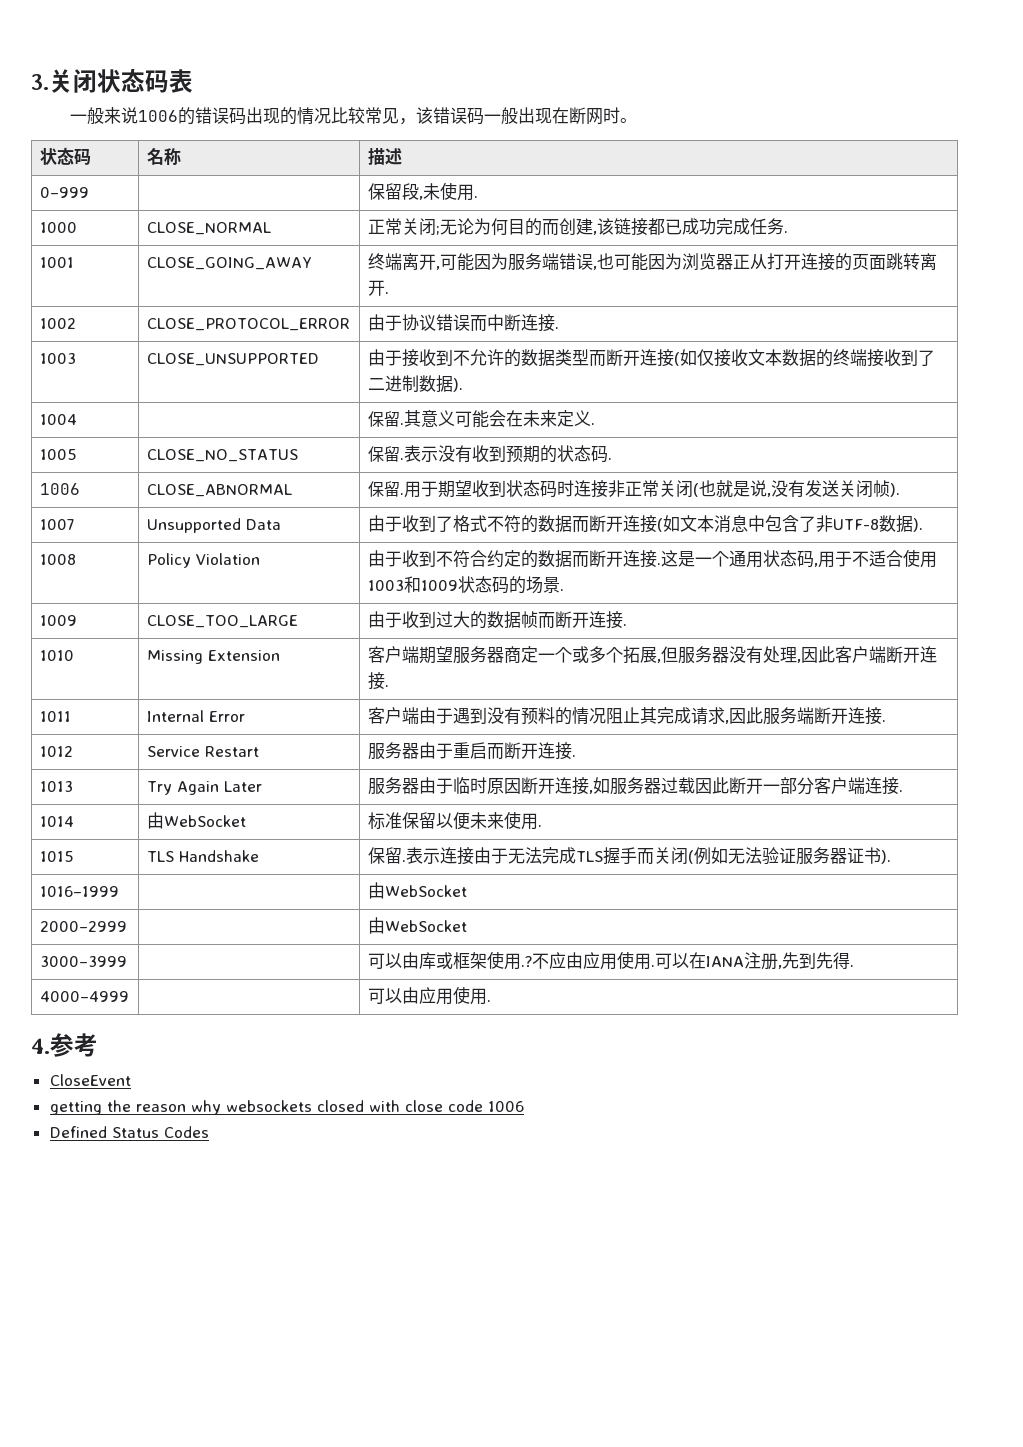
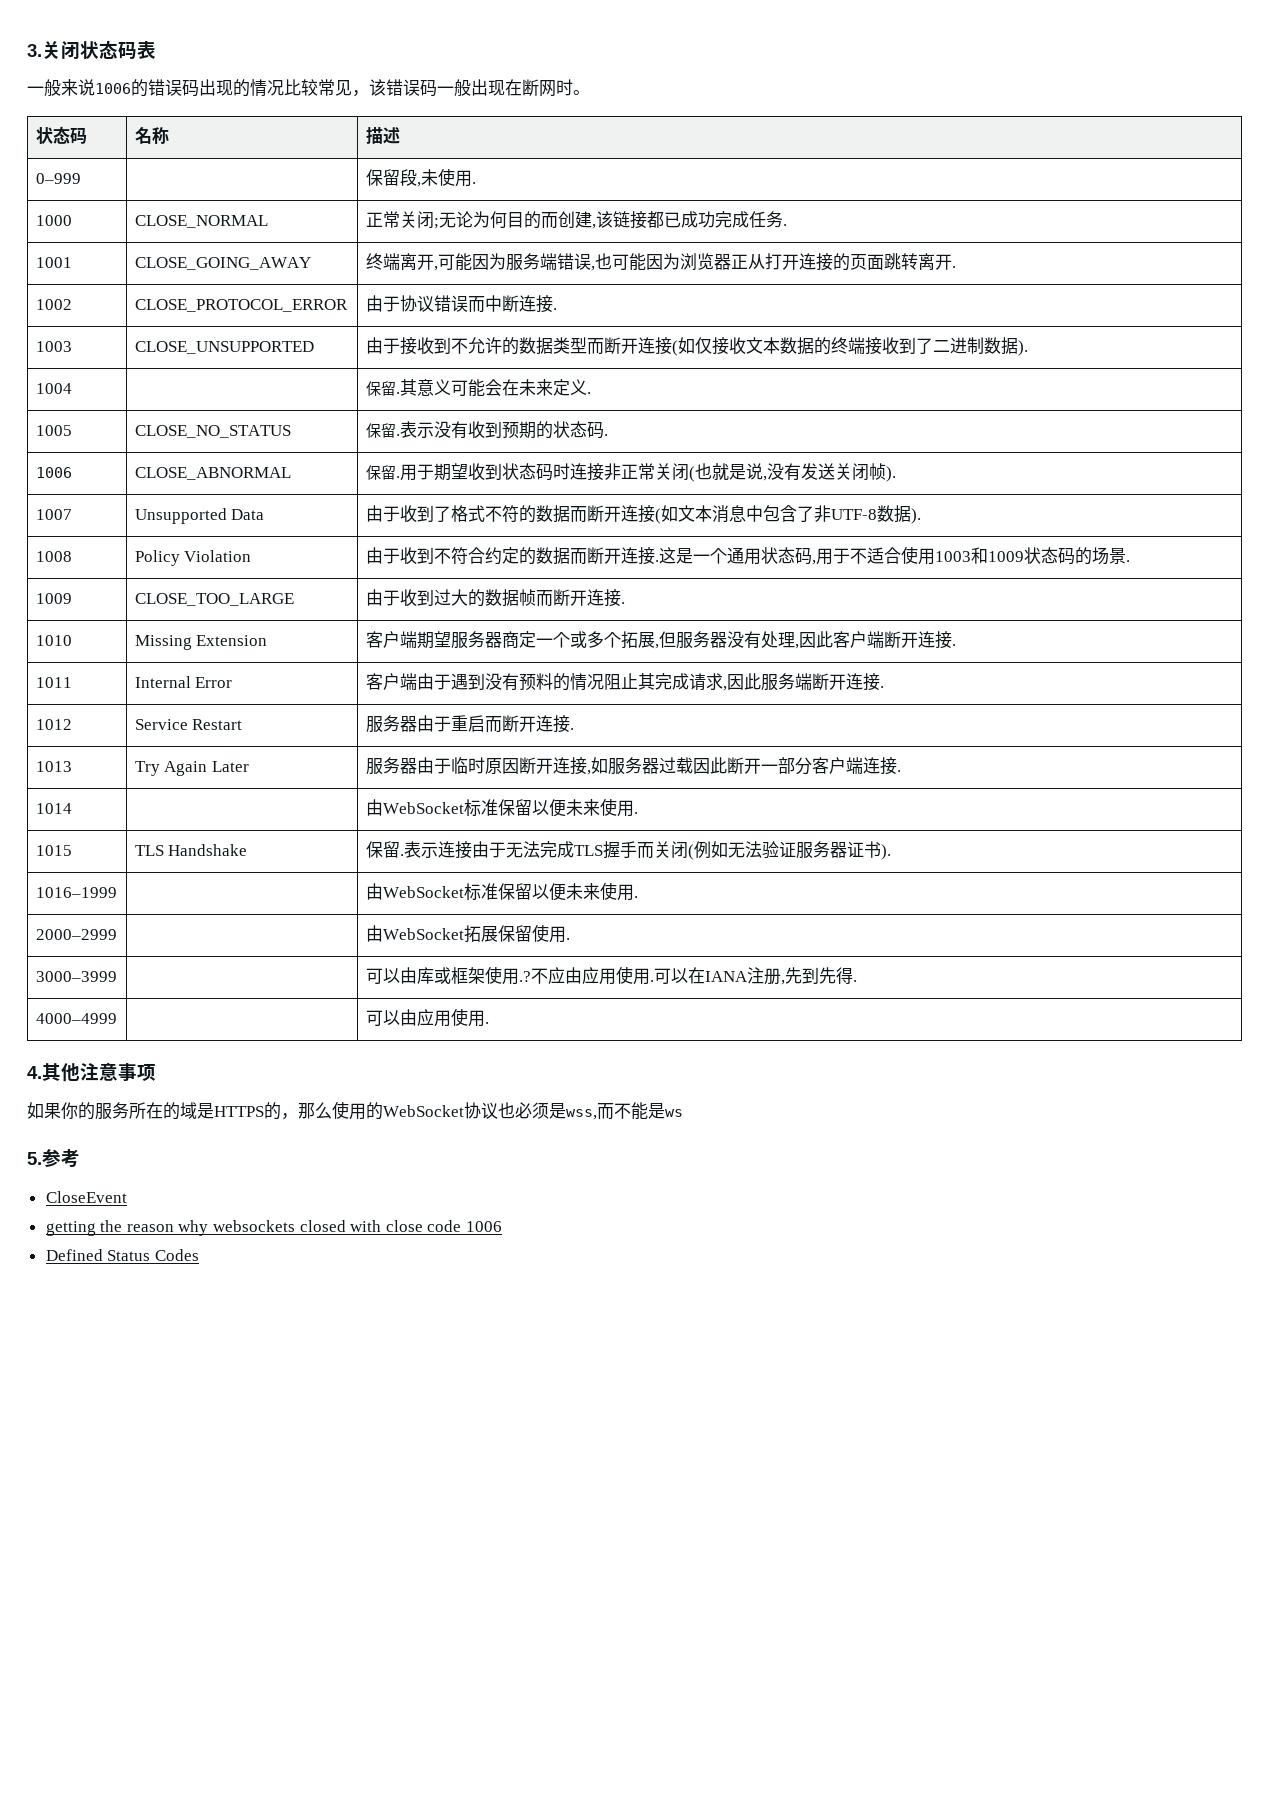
- 1014 | 由WebSocket | 标准保留以便未来使用.
+ 1014 | | 由WebSocket标准保留以便未来使用.
- 1016–1999 | | 由WebSocket
+ 1016–1999 | | 由WebSocket标准保留以便未来使用.
- 2000–2999 | | 由WebSocket
+ 2000–2999 | | 由WebSocket拓展保留使用.
- 4.参考
+ 4.其他注意事项
+ 如果你的服务所在的域是HTTPS的，那么使用的WebSocket协议也必须是wss,而不能是ws
+ 5.参考

